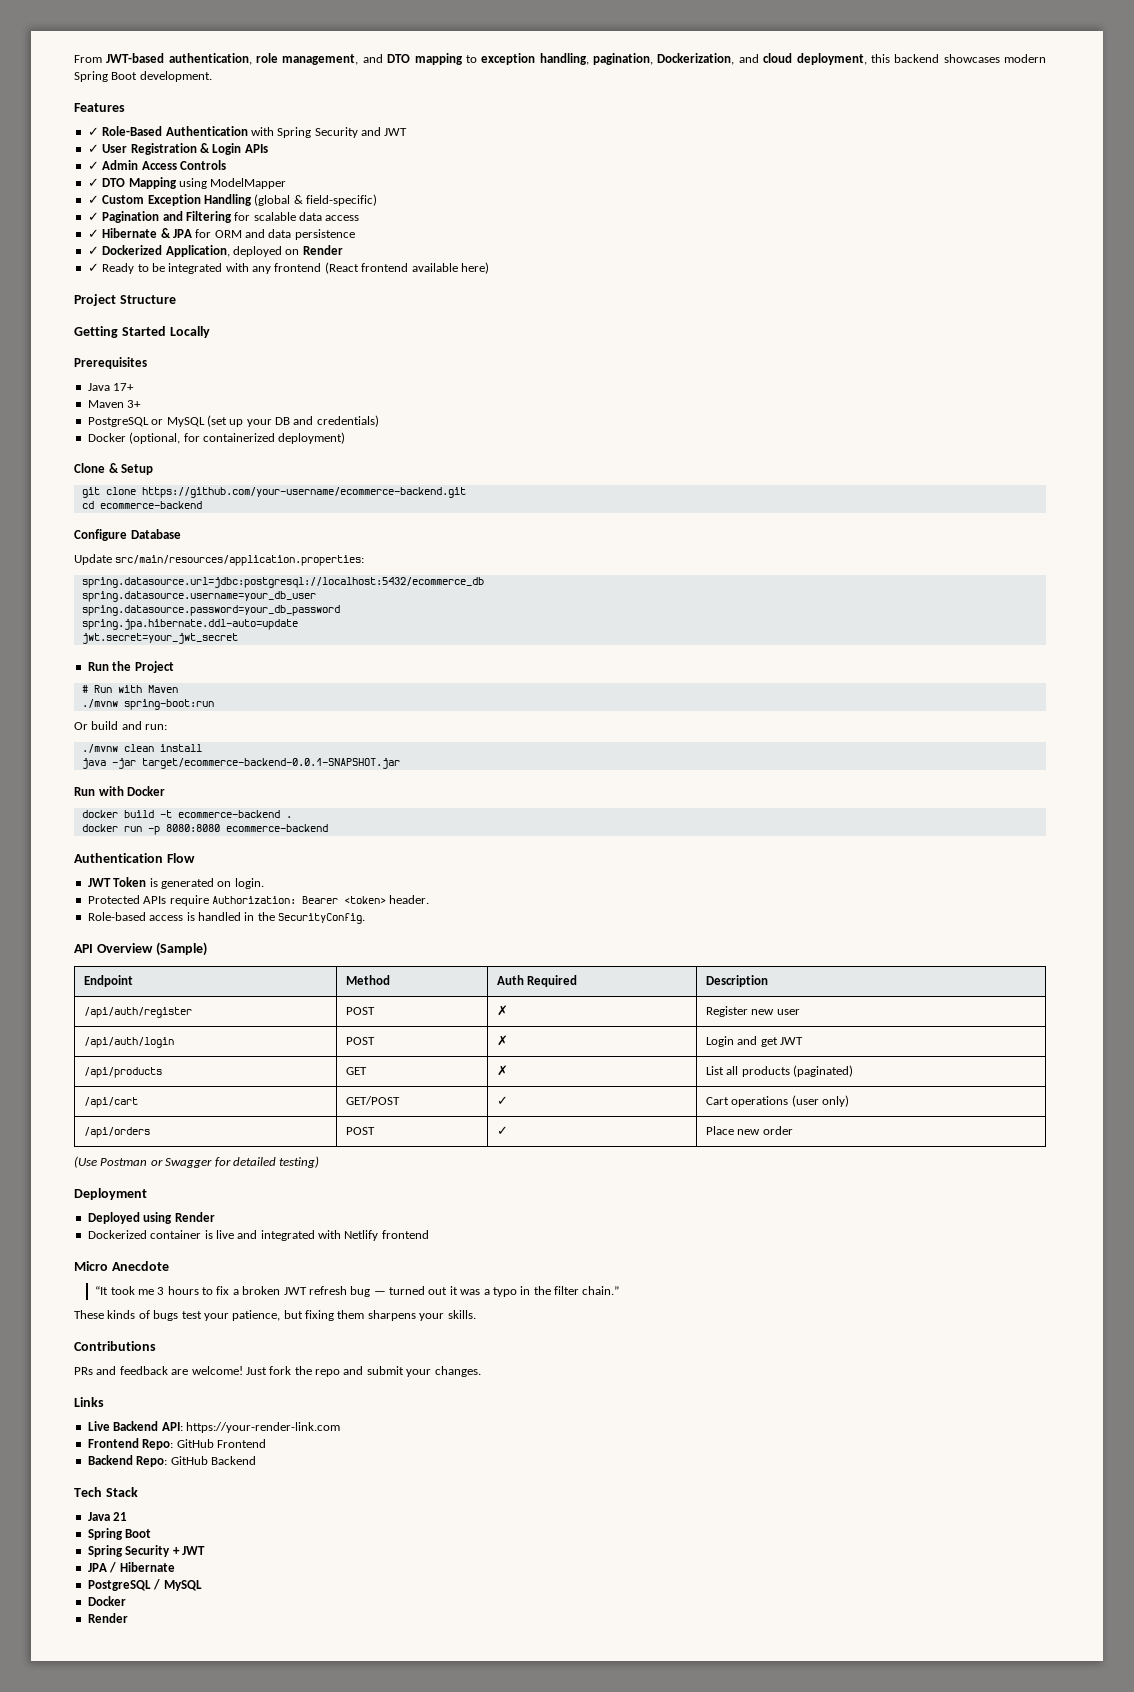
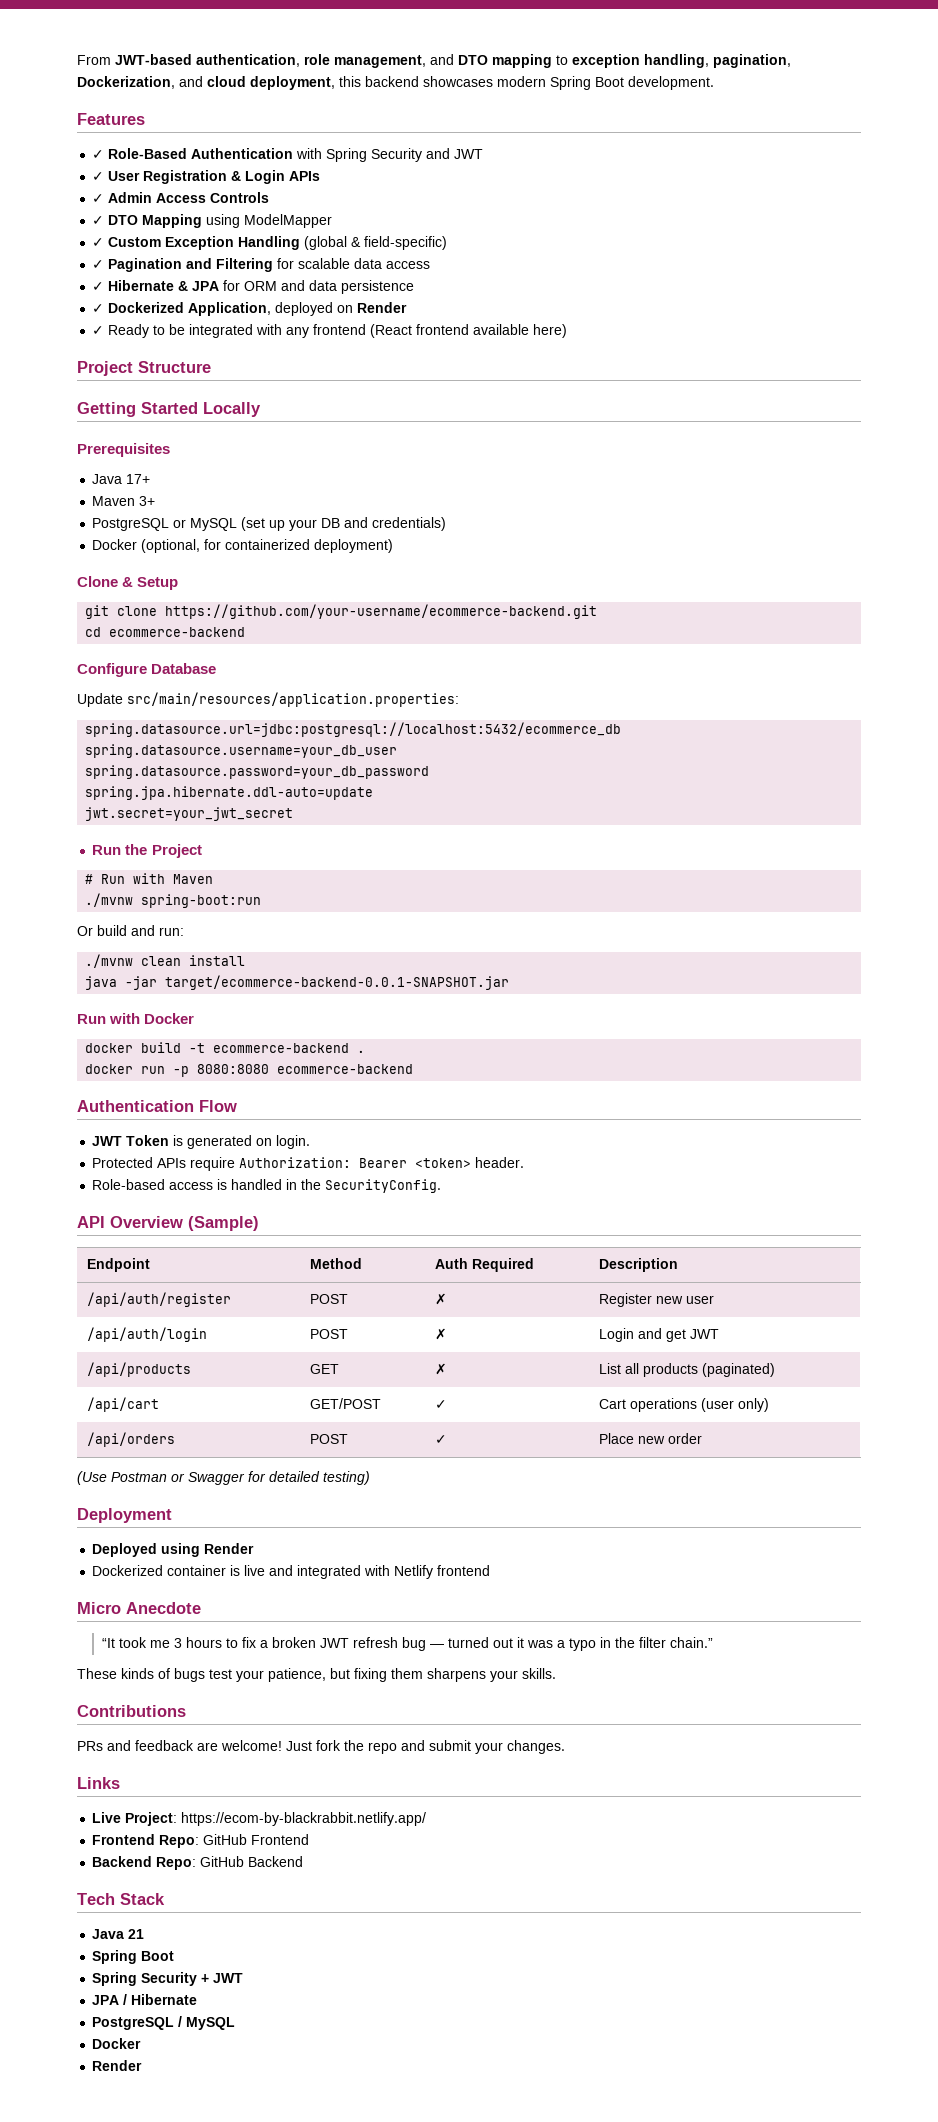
- Live Backend API: https://your-render-link.com
+ Live Project: https://ecom-by-blackrabbit.netlify.app/

